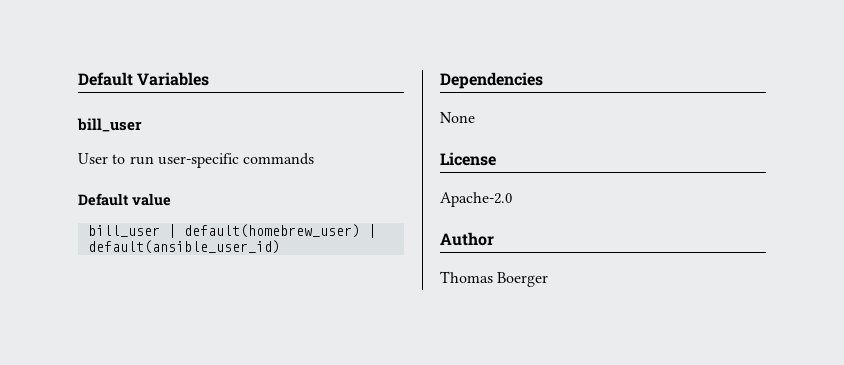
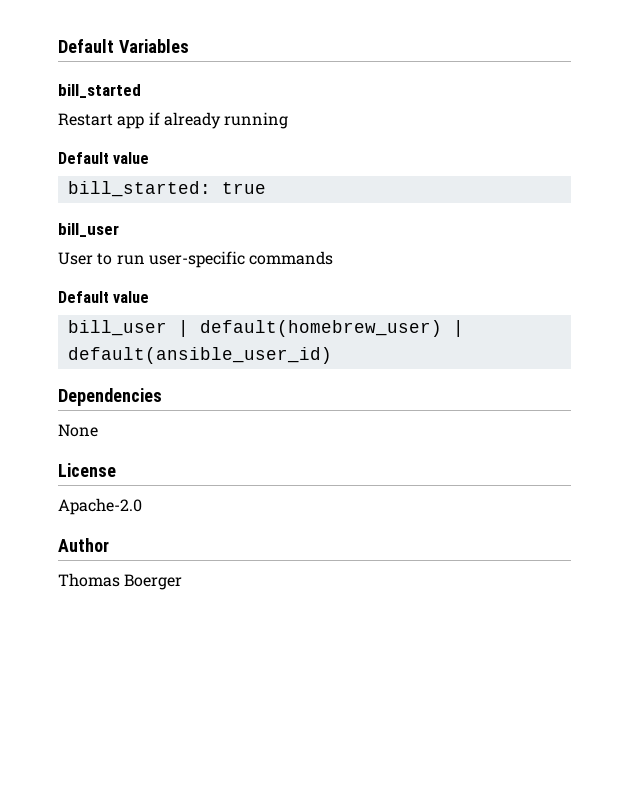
+ bill_started
+ Restart app if already running
+ Default value
+ bill_started: true

